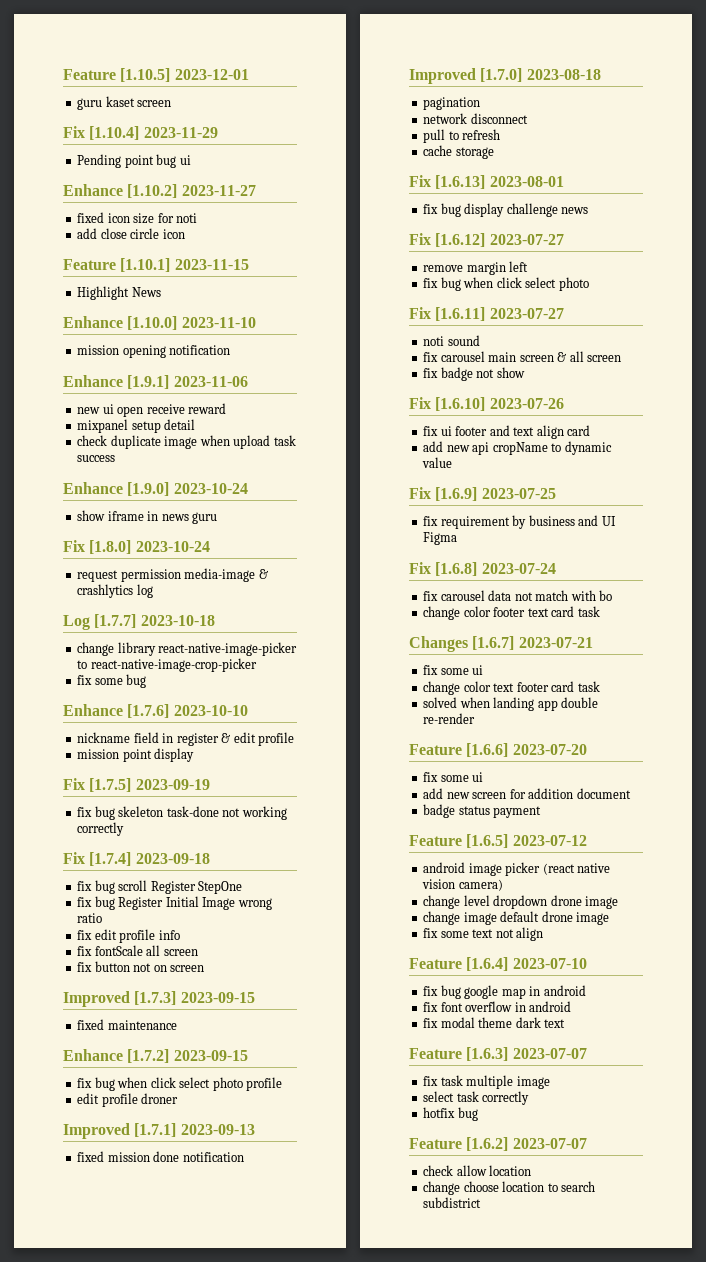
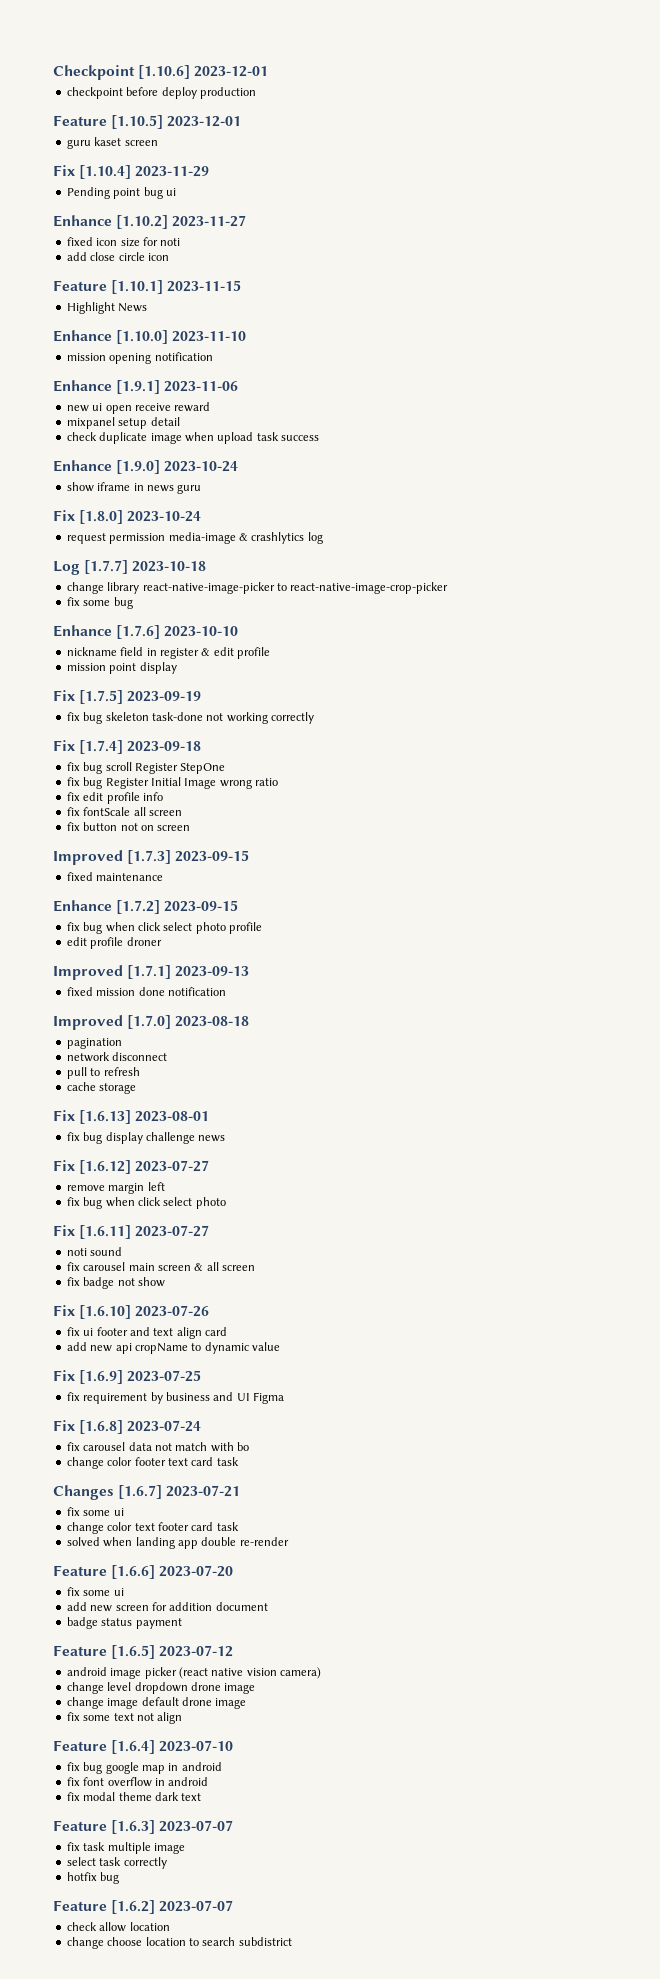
+ Checkpoint [1.10.6] 2023-12-01
+ checkpoint before deploy production

